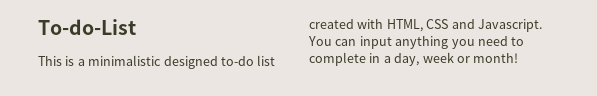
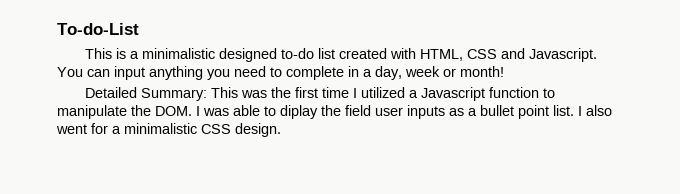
+ Detailed Summary: This was the first time I utilized a Javascript function to manipulate the DOM. I was able to diplay the field user inputs as a bullet point list. I also went for a minimalistic CSS design.

